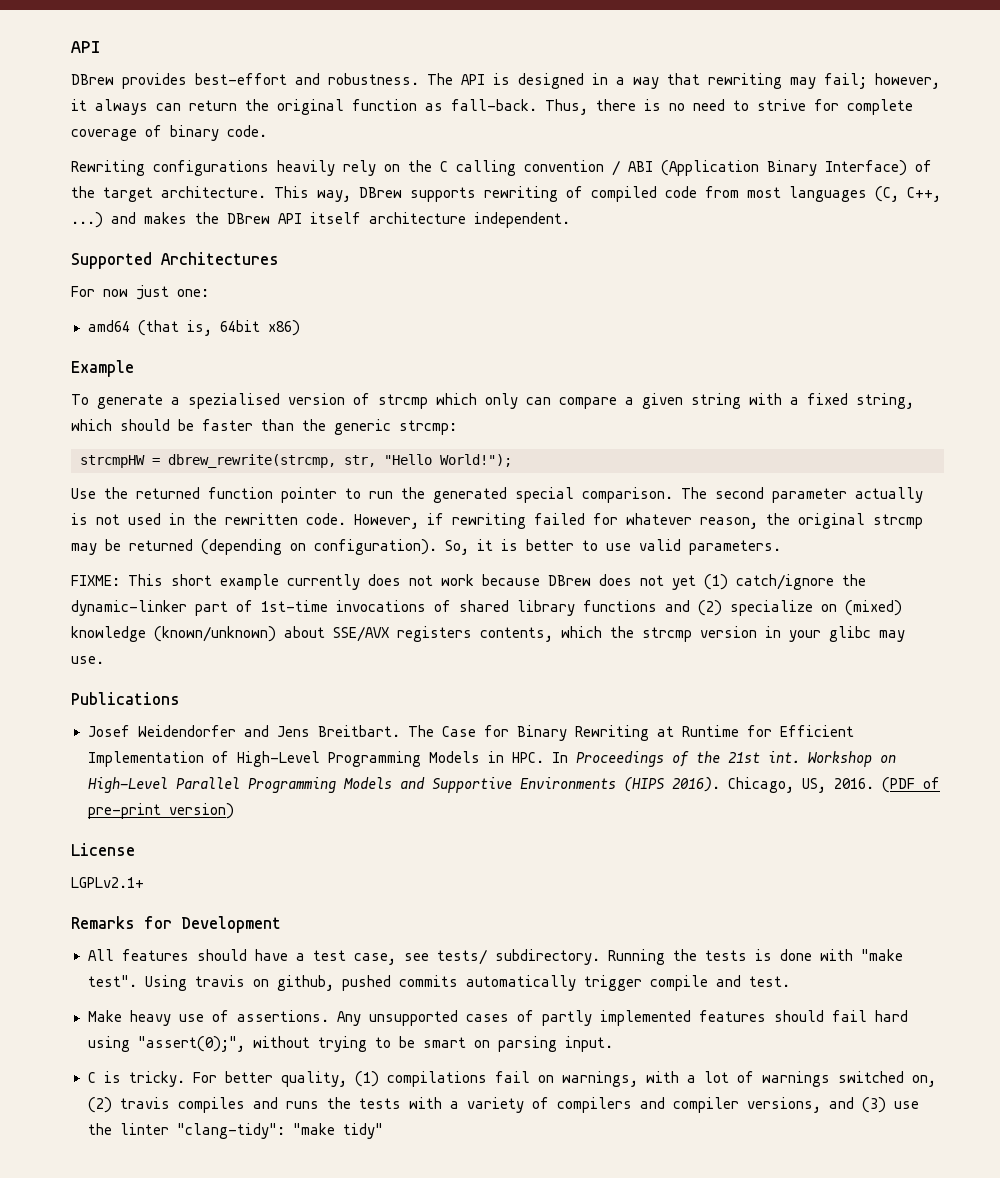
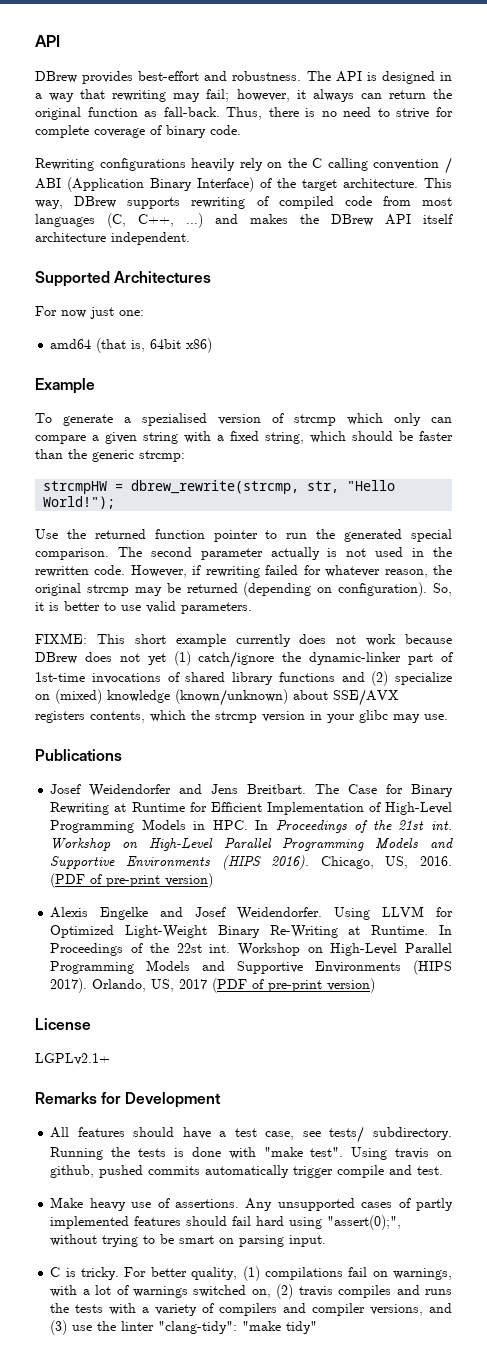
+ Alexis Engelke and Josef Weidendorfer. Using LLVM for Optimized Light-Weight Binary Re-Writing at Runtime. In Proceedings of the 22st int. Workshop on High-Level Parallel Programming Models and Supportive Environments (HIPS 2017). Orlando, US, 2017 (PDF of pre-print version)

